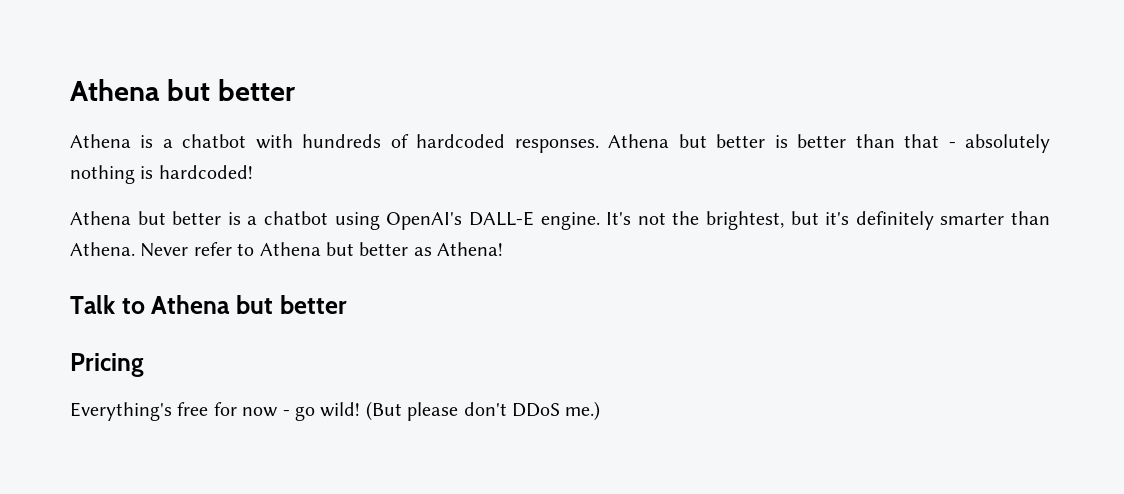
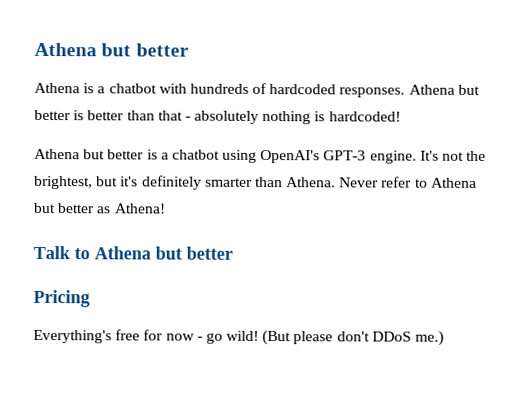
- Athena but better is a chatbot using OpenAI's DALL-E engine.
+ Athena but better is a chatbot using OpenAI's GPT-3 engine.

